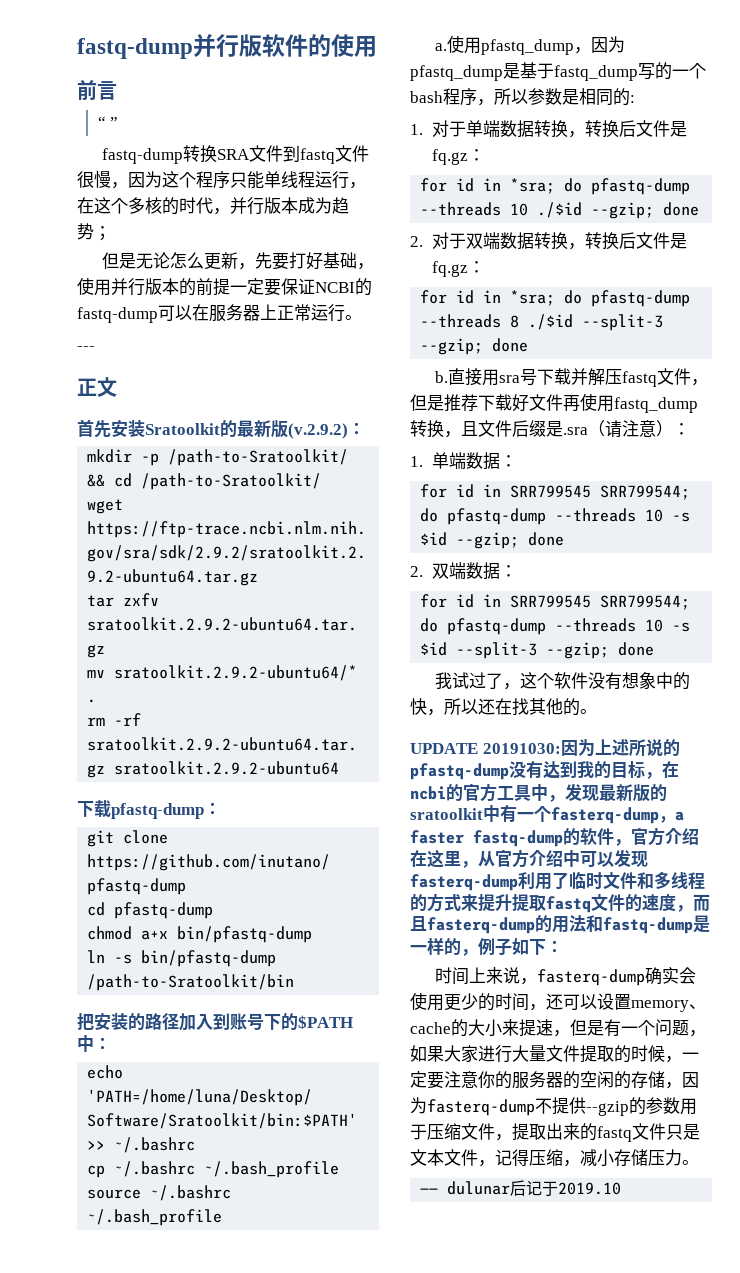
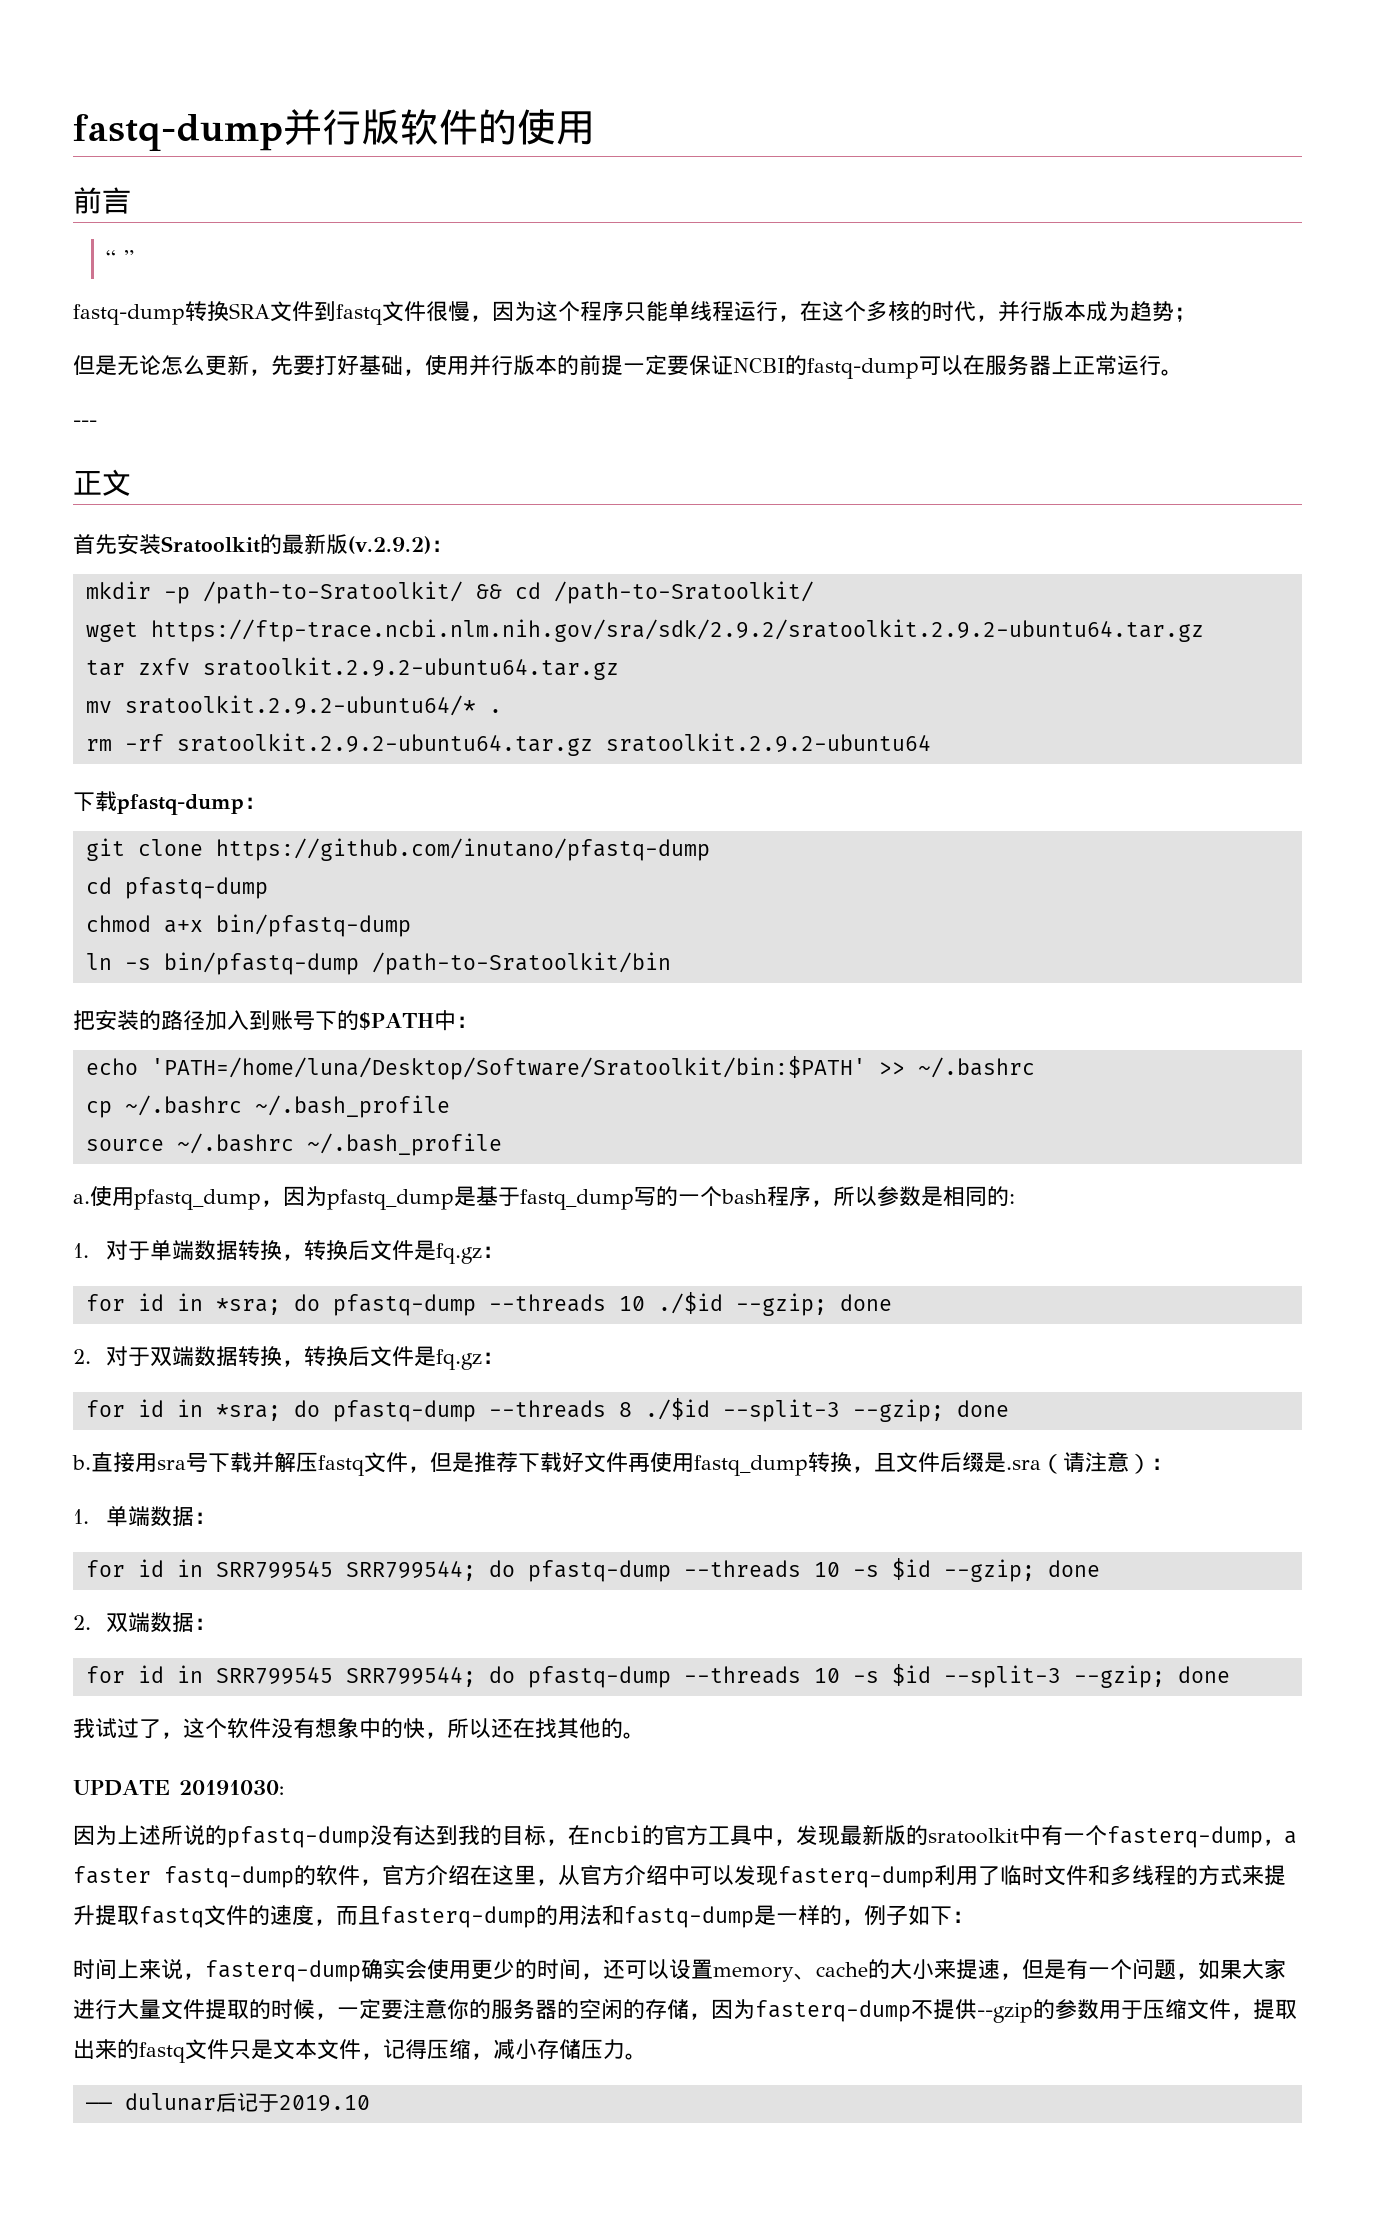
- UPDATE 20191030:因为上述所说的pfastq-dump没有达到我的目标，在ncbi的官方工具中，发现最新版的sratoolkit中有一个fasterq-dump，a faster fastq-dump的软件，官方介绍在这里，从官方介绍中可以发现fasterq-dump利用了临时文件和多线程的方式来提升提取fastq文件的速度，而且fasterq-dump的用法和fastq-dump是一样的，例子如下：
+ UPDATE 20191030:
+ 因为上述所说的pfastq-dump没有达到我的目标，在ncbi的官方工具中，发现最新版的sratoolkit中有一个fasterq-dump，a faster fastq-dump的软件，官方介绍在这里，从官方介绍中可以发现fasterq-dump利用了临时文件和多线程的方式来提升提取fastq文件的速度，而且fasterq-dump的用法和fastq-dump是一样的，例子如下：

